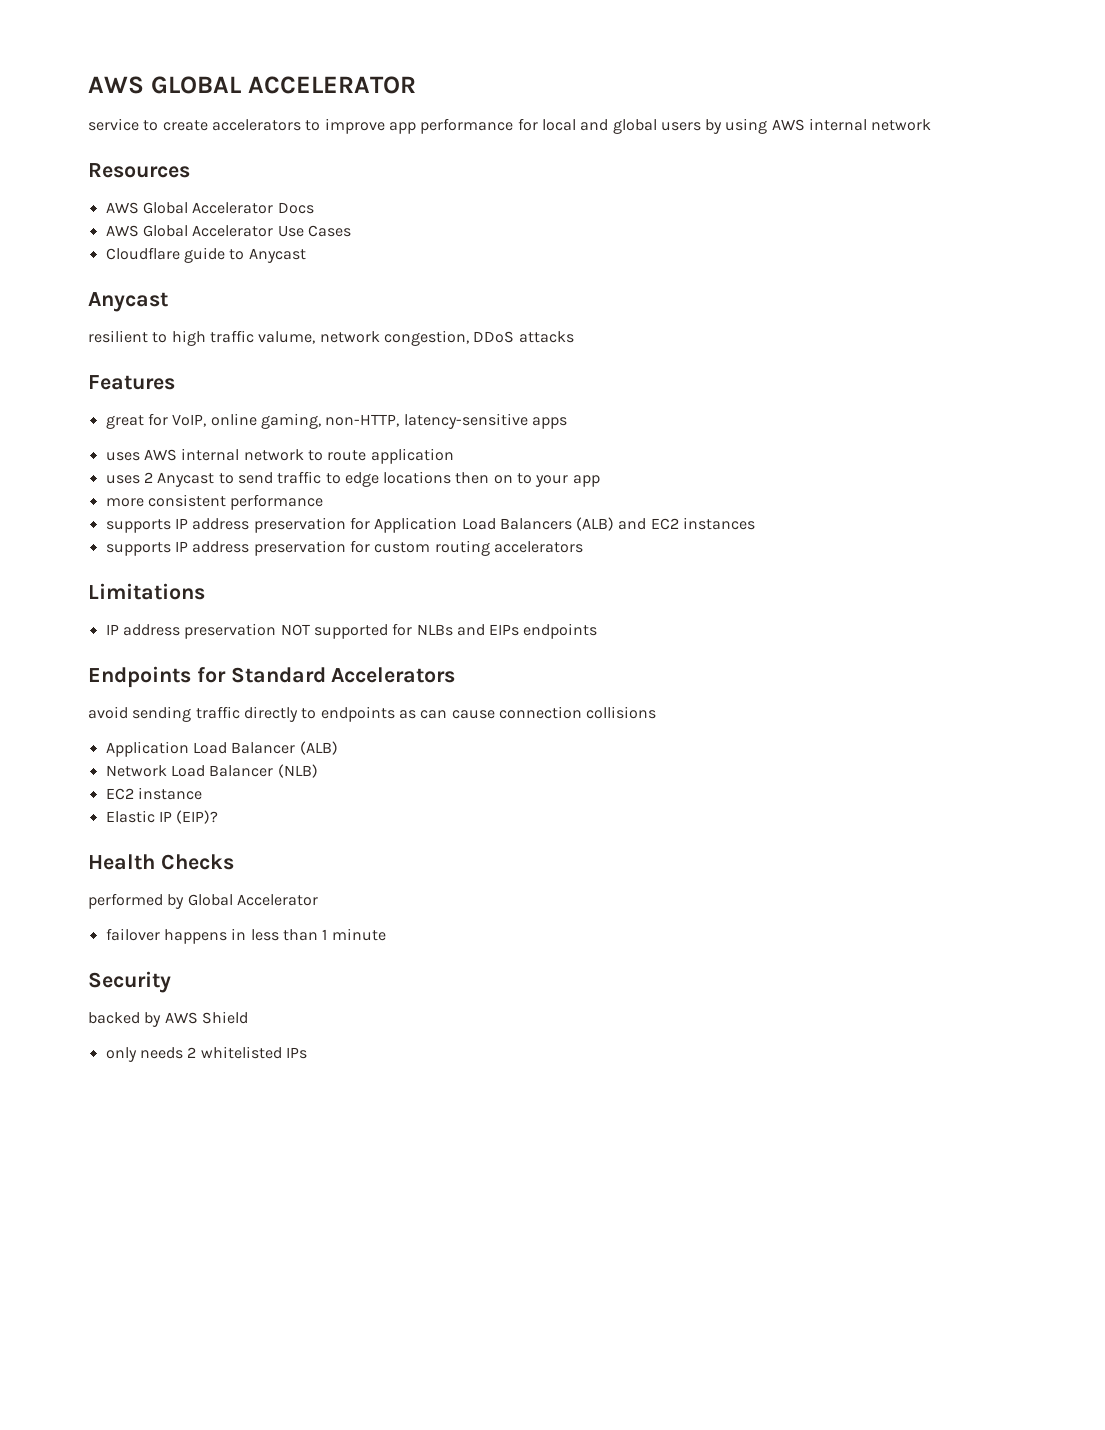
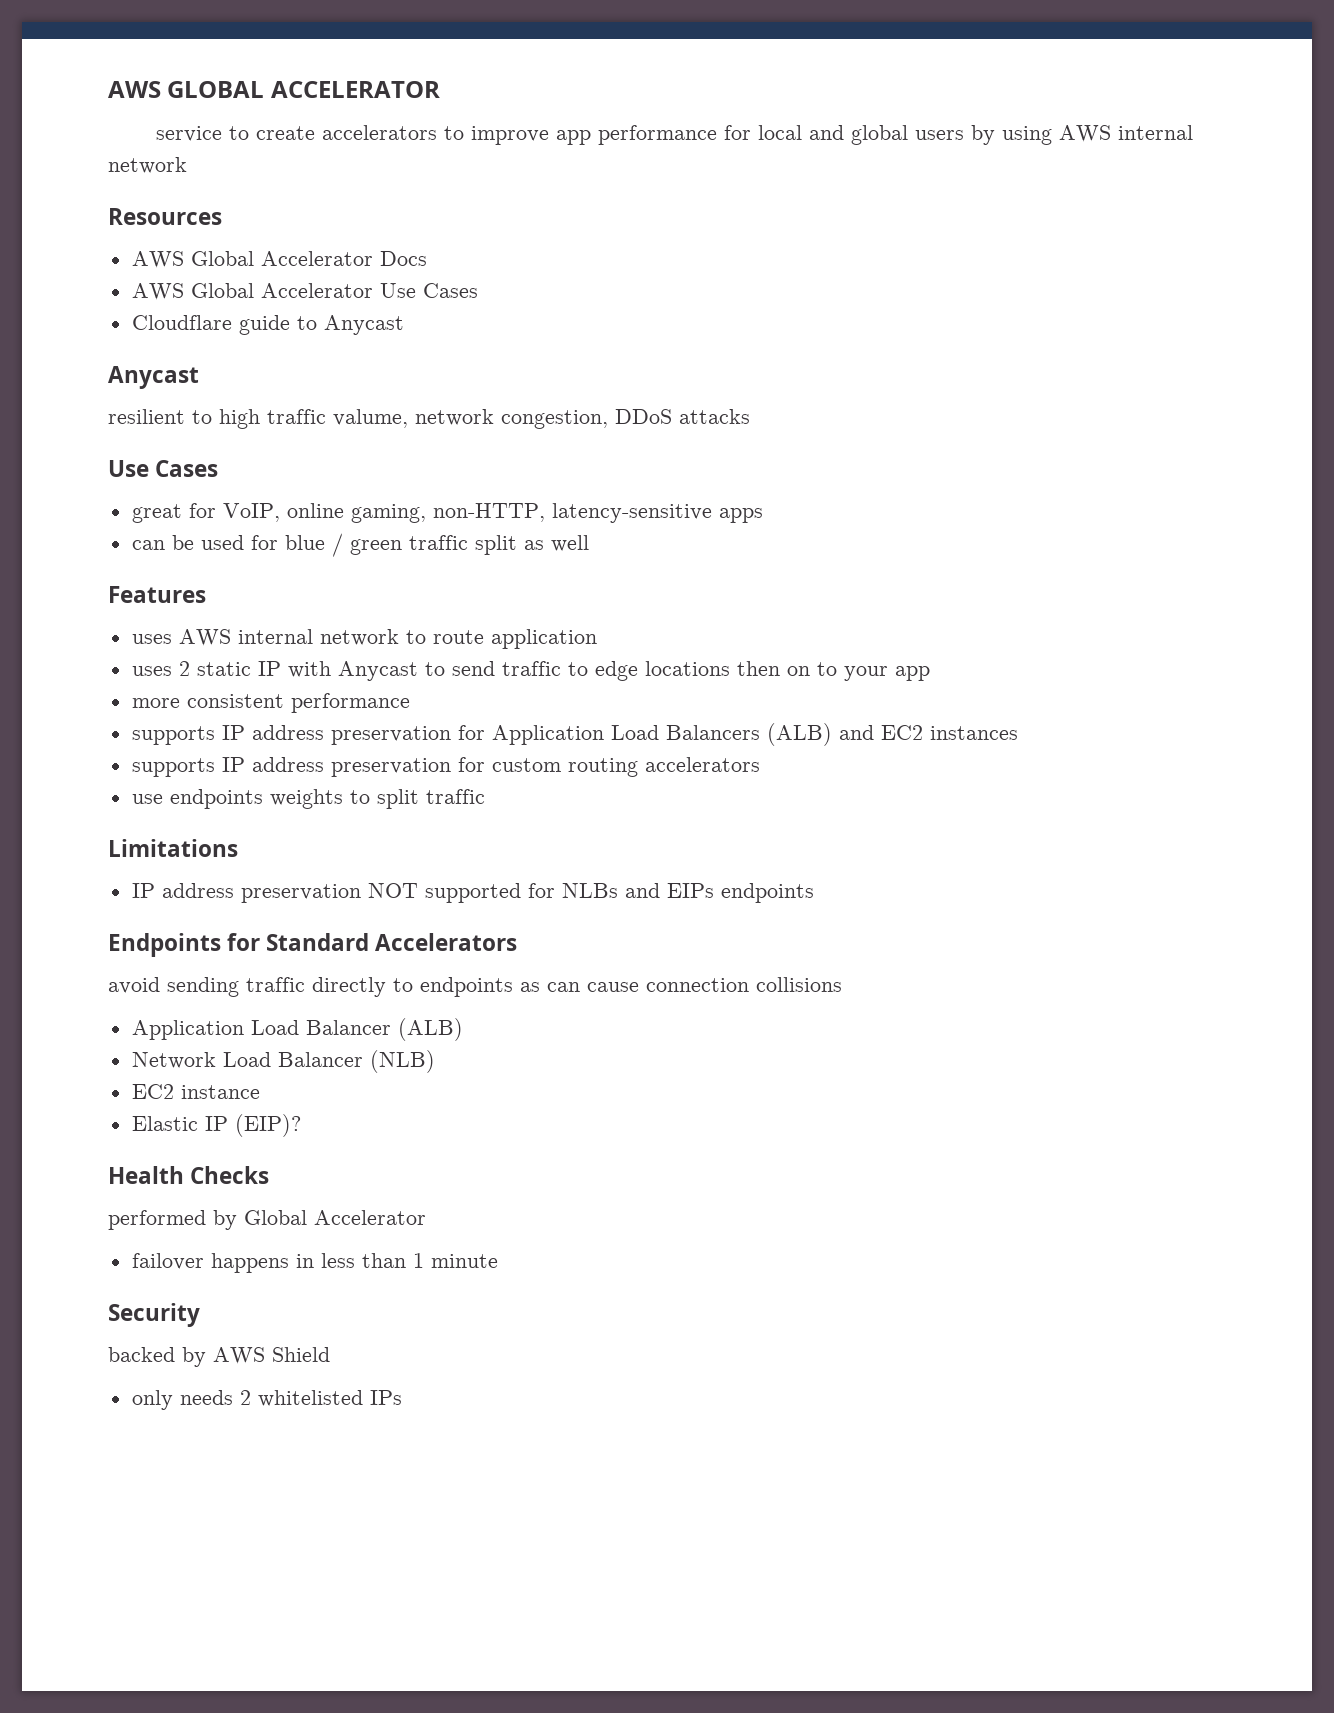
  resilient to high traffic valume, network congestion, DDoS attacks
- Features
+ Use Cases
+ can be used for blue / green traffic split as well
+ Features
- uses 2 Anycast to send traffic to edge locations then on to your app
+ uses 2 static IP with Anycast to send traffic to edge locations then on to your app
+ use endpoints weights to split traffic

